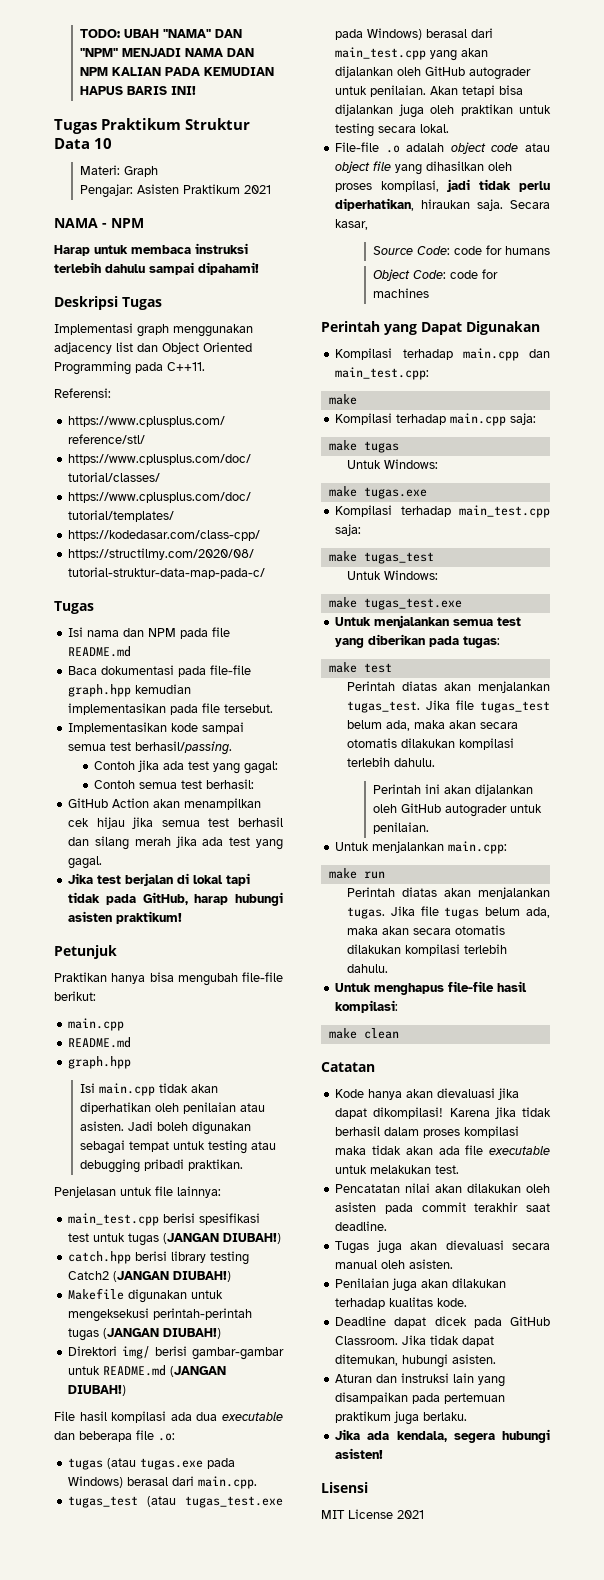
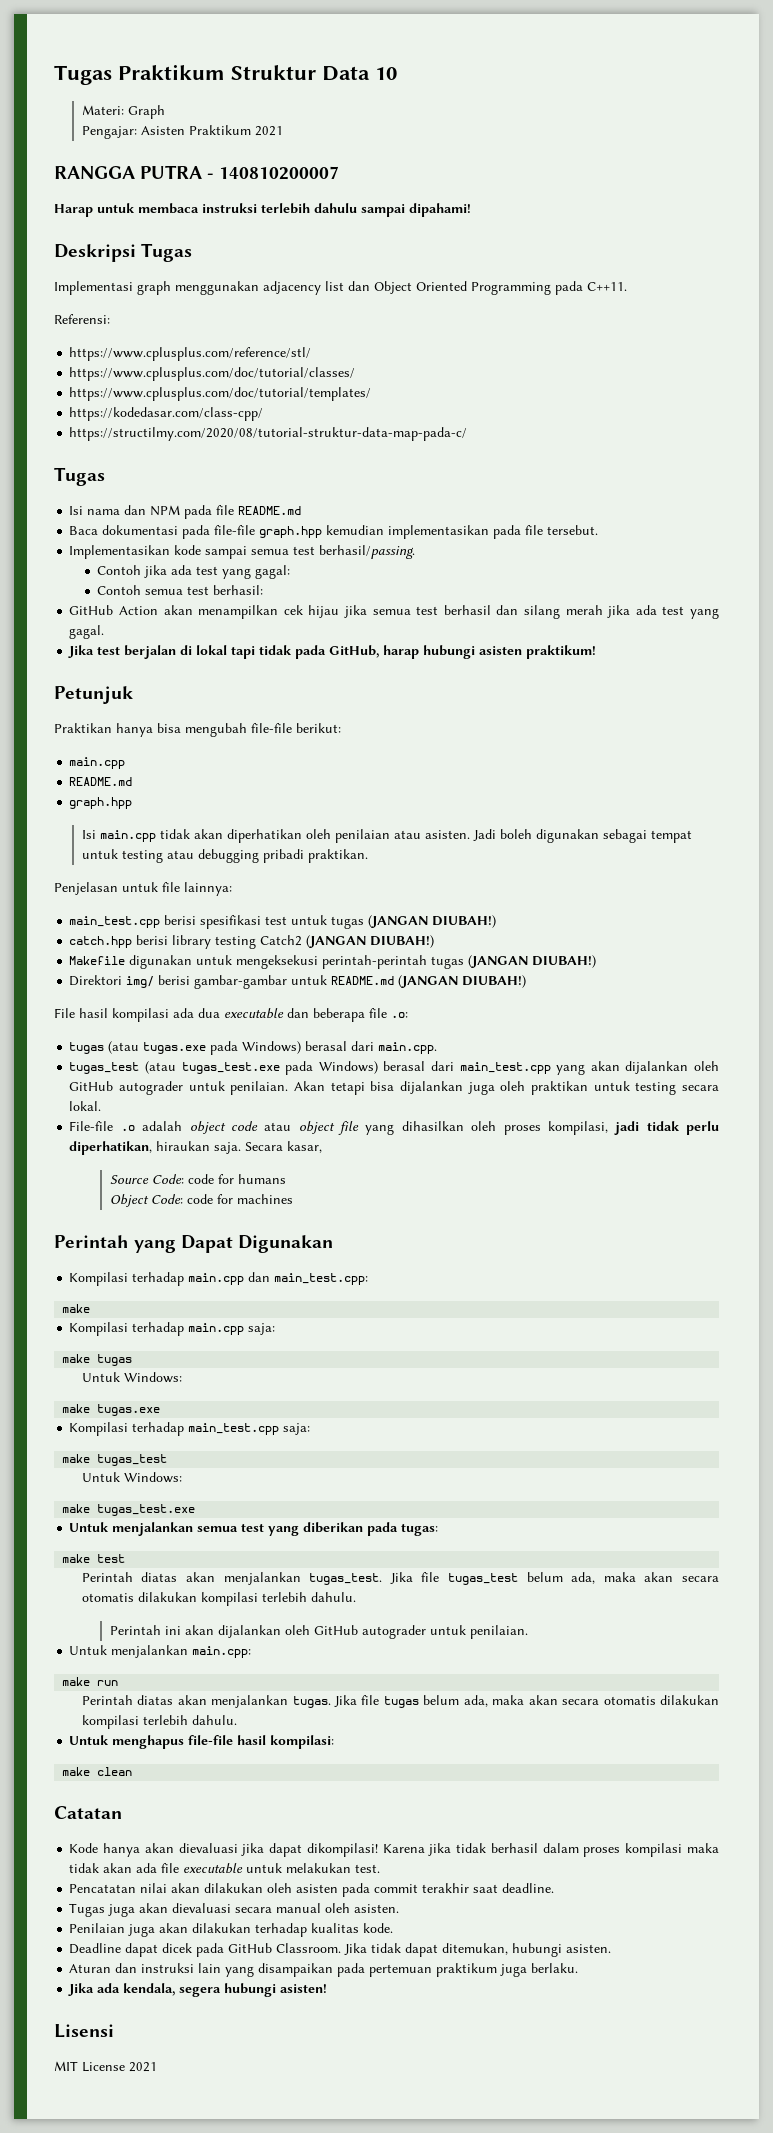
- TODO: UBAH "NAMA" DAN "NPM" MENJADI NAMA DAN NPM KALIAN PADA KEMUDIAN HAPUS BARIS INI!
- NAMA - NPM
+ RANGGA PUTRA - 140810200007

